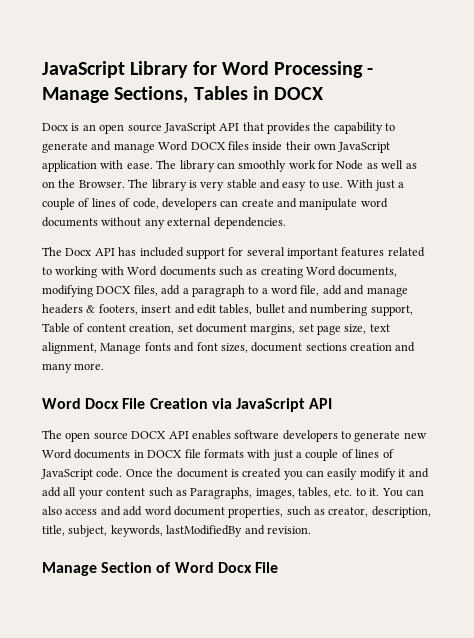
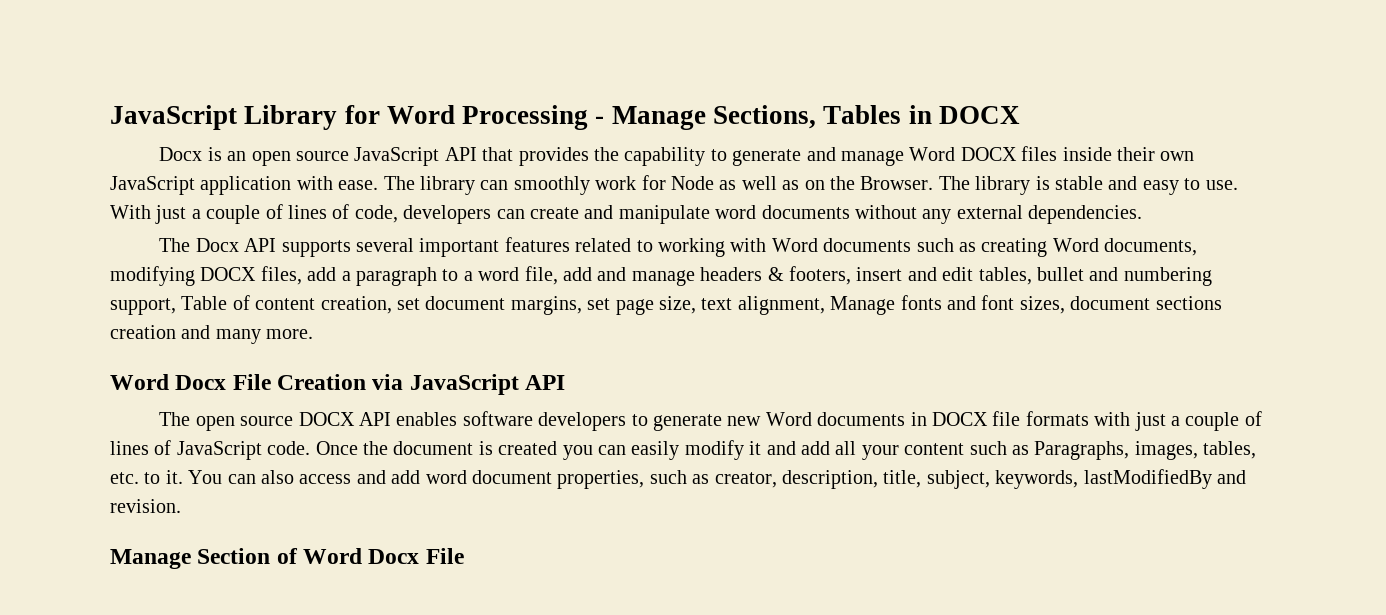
- The library is very stable and easy to use.
+ The library is stable and easy to use.
- The Docx API has included support for several important features related to working with Word documents such as creating Word documents, modifying DOCX files, add a paragraph to a word file, add and manage headers & footers, insert and edit tables, bullet and numbering support, Table of content creation, set document margins, set page size, text alignment, Manage fonts and font sizes, document sections creation and many more.
+ The Docx API supports several important features related to working with Word documents such as creating Word documents, modifying DOCX files, add a paragraph to a word file, add and manage headers & footers, insert and edit tables, bullet and numbering support, Table of content creation, set document margins, set page size, text alignment, Manage fonts and font sizes, document sections creation and many more.

